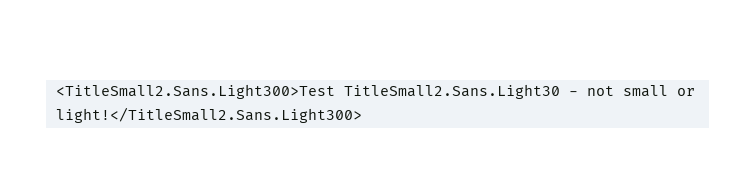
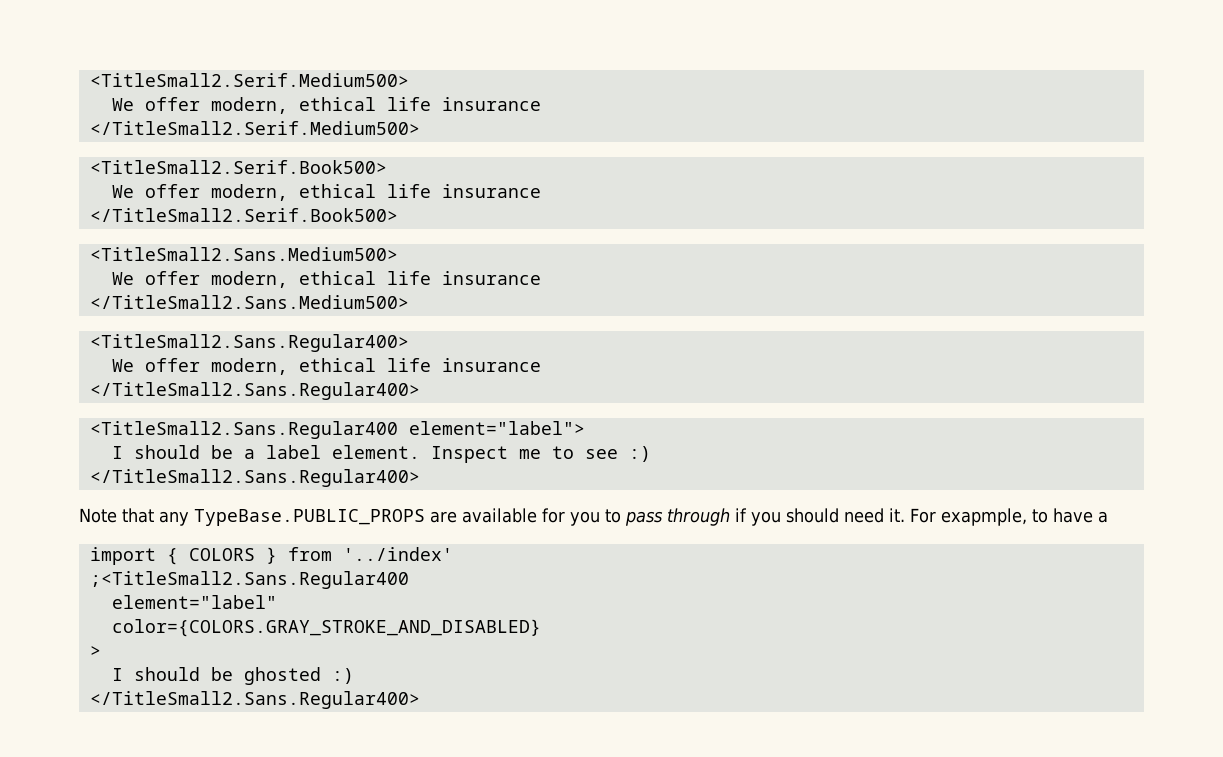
- <TitleSmall2.Sans.Light300>Test TitleSmall2.Sans.Light30 - not small or light!</TitleSmall2.Sans.Light300>
+ <TitleSmall2.Serif.Medium500>
+ We offer modern, ethical life insurance
+ </TitleSmall2.Serif.Medium500>
+ <TitleSmall2.Serif.Book500>
+ We offer modern, ethical life insurance
+ </TitleSmall2.Serif.Book500>
+ <TitleSmall2.Sans.Medium500>
+ We offer modern, ethical life insurance
+ </TitleSmall2.Sans.Medium500>
+ <TitleSmall2.Sans.Regular400>
+ We offer modern, ethical life insurance
+ </TitleSmall2.Sans.Regular400>
+ <TitleSmall2.Sans.Regular400 element="label">
+ I should be a label element. Inspect me to see :)
+ </TitleSmall2.Sans.Regular400>
+ Note that any TypeBase.PUBLIC_PROPS are available for you to pass through if you should need it. For exapmple, to have a
+ import { COLORS } from '../index'
+ ;<TitleSmall2.Sans.Regular400
+ element="label"
+ color={COLORS.GRAY_STROKE_AND_DISABLED}
+ >
+ I should be ghosted :)
+ </TitleSmall2.Sans.Regular400>

